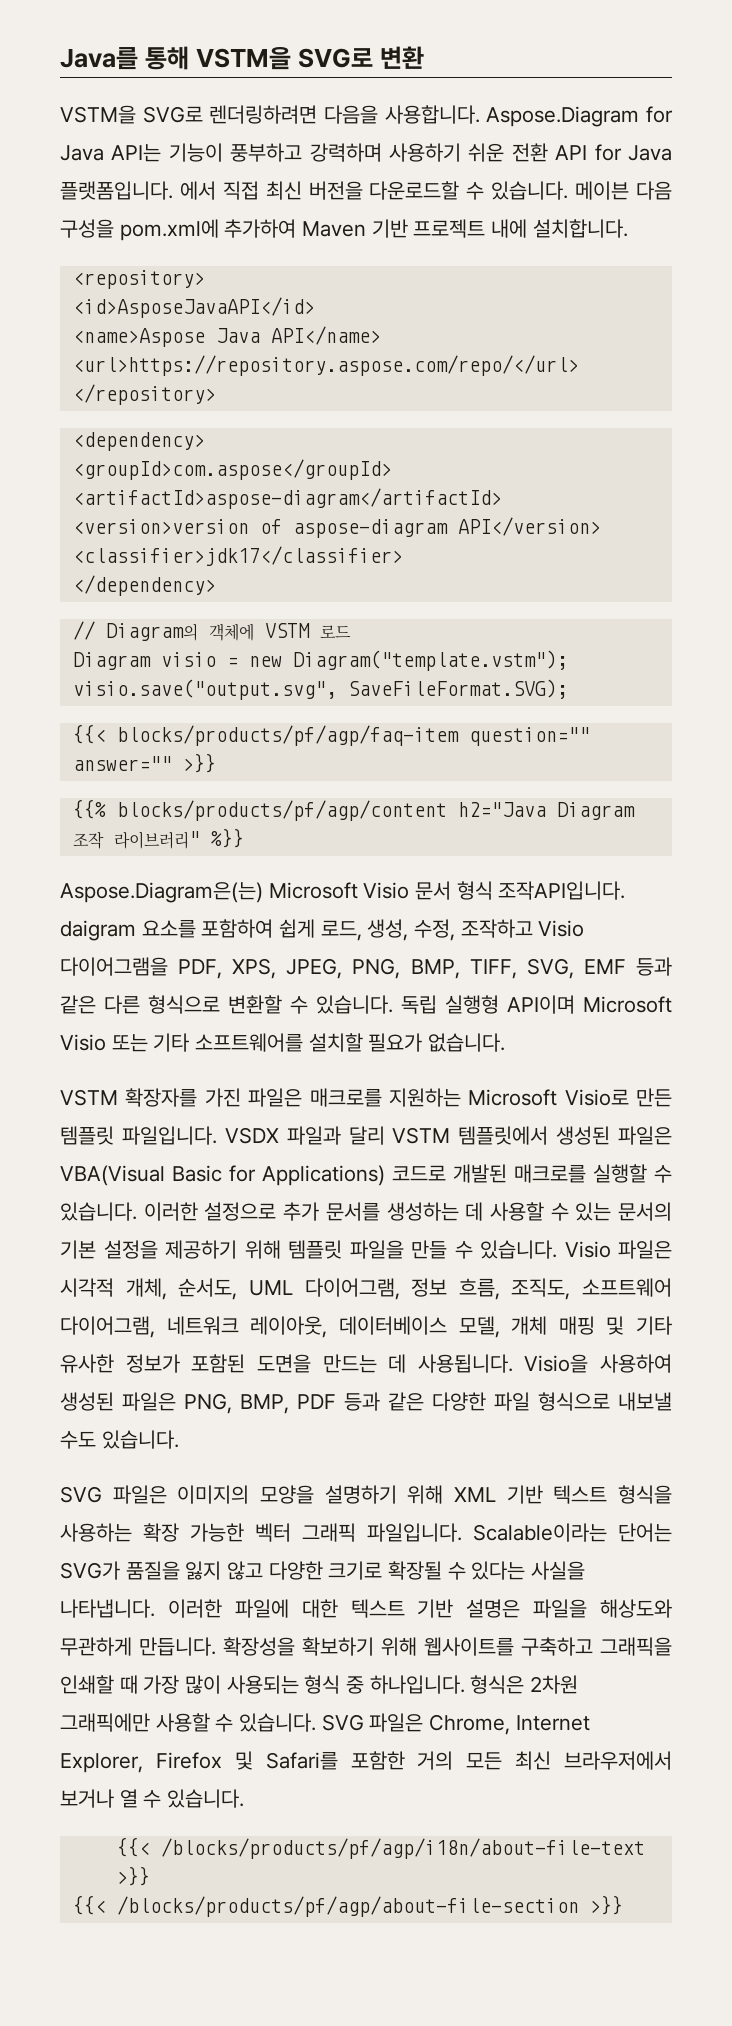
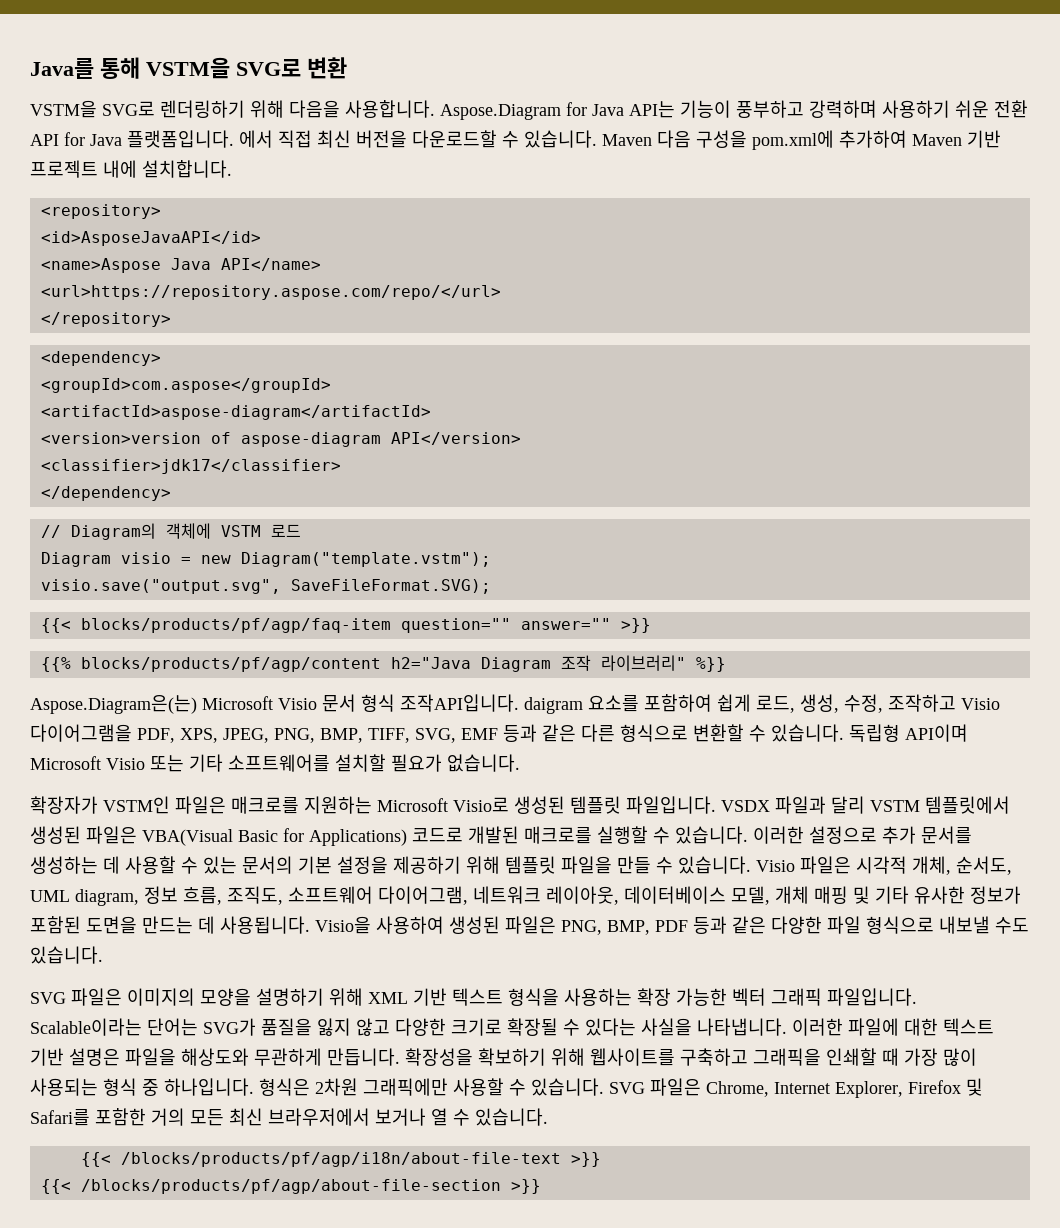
- VSTM을 SVG로 렌더링하려면 다음을 사용합니다.
+ VSTM을 SVG로 렌더링하기 위해 다음을 사용합니다.
- 메이븐 다음 구성을 pom.xml에 추가하여 Maven 기반 프로젝트 내에 설치합니다.
+ Maven 다음 구성을 pom.xml에 추가하여 Maven 기반 프로젝트 내에 설치합니다.
- 독립 실행형 API이며 Microsoft Visio 또는 기타 소프트웨어를 설치할 필요가 없습니다.
+ 독립형 API이며 Microsoft Visio 또는 기타 소프트웨어를 설치할 필요가 없습니다.
- VSTM 확장자를 가진 파일은 매크로를 지원하는 Microsoft Visio로 만든 템플릿 파일입니다.
+ 확장자가 VSTM인 파일은 매크로를 지원하는 Microsoft Visio로 생성된 템플릿 파일입니다.
- Visio 파일은 시각적 개체, 순서도, UML 다이어그램, 정보 흐름, 조직도, 소프트웨어 다이어그램, 네트워크 레이아웃, 데이터베이스 모델, 개체 매핑 및 기타 유사한 정보가 포함된 도면을 만드는 데 사용됩니다.
+ Visio 파일은 시각적 개체, 순서도, UML diagram, 정보 흐름, 조직도, 소프트웨어 다이어그램, 네트워크 레이아웃, 데이터베이스 모델, 개체 매핑 및 기타 유사한 정보가 포함된 도면을 만드는 데 사용됩니다.

